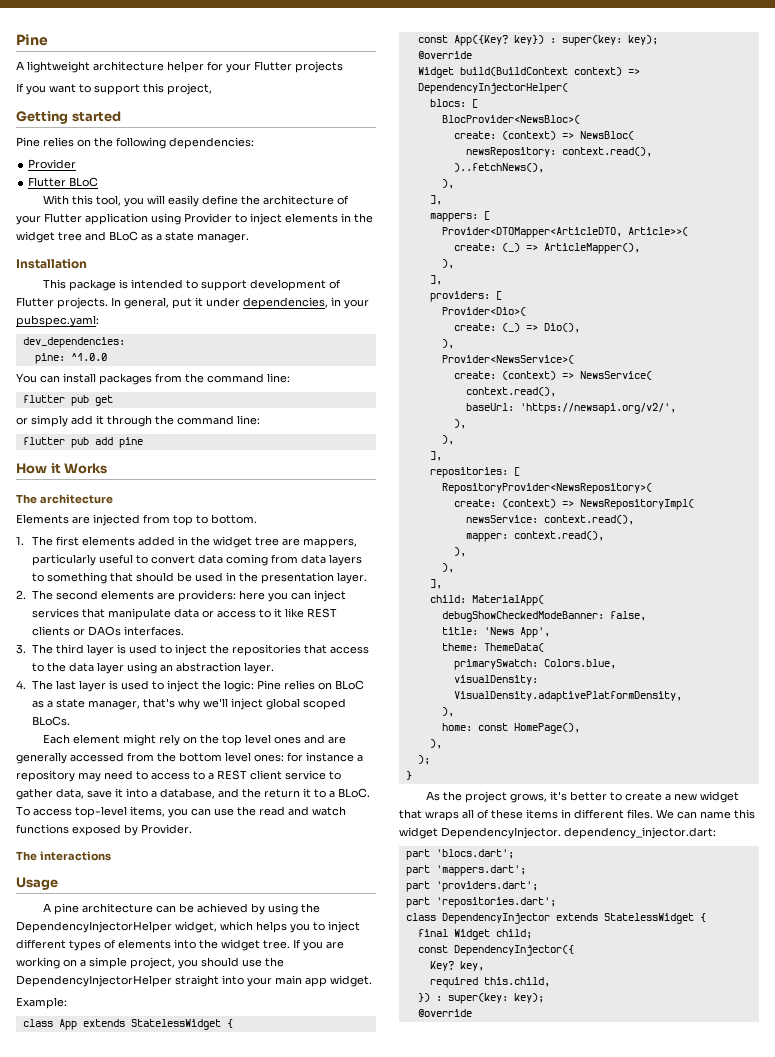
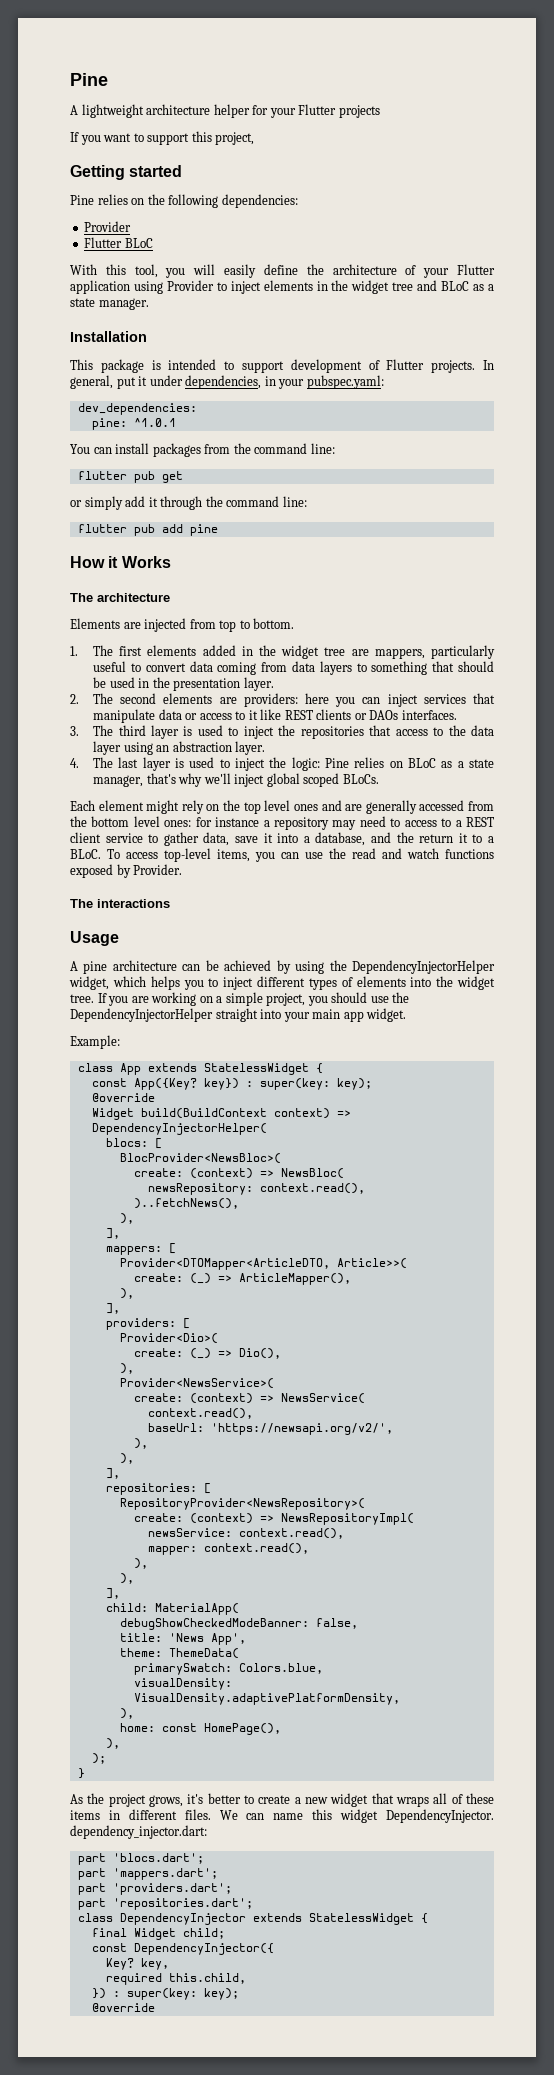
- pine: ^1.0.0
+ pine: ^1.0.1

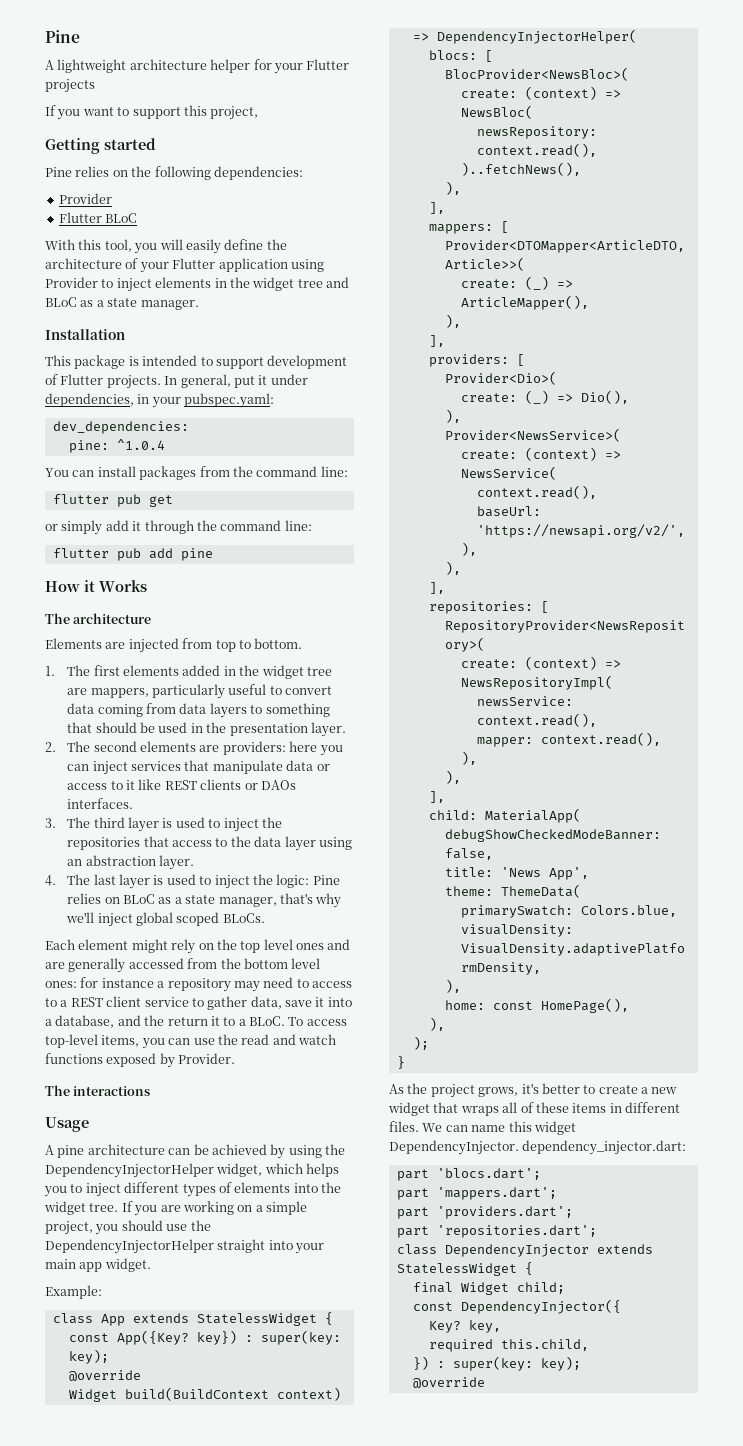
- pine: ^1.0.1
+ pine: ^1.0.4

